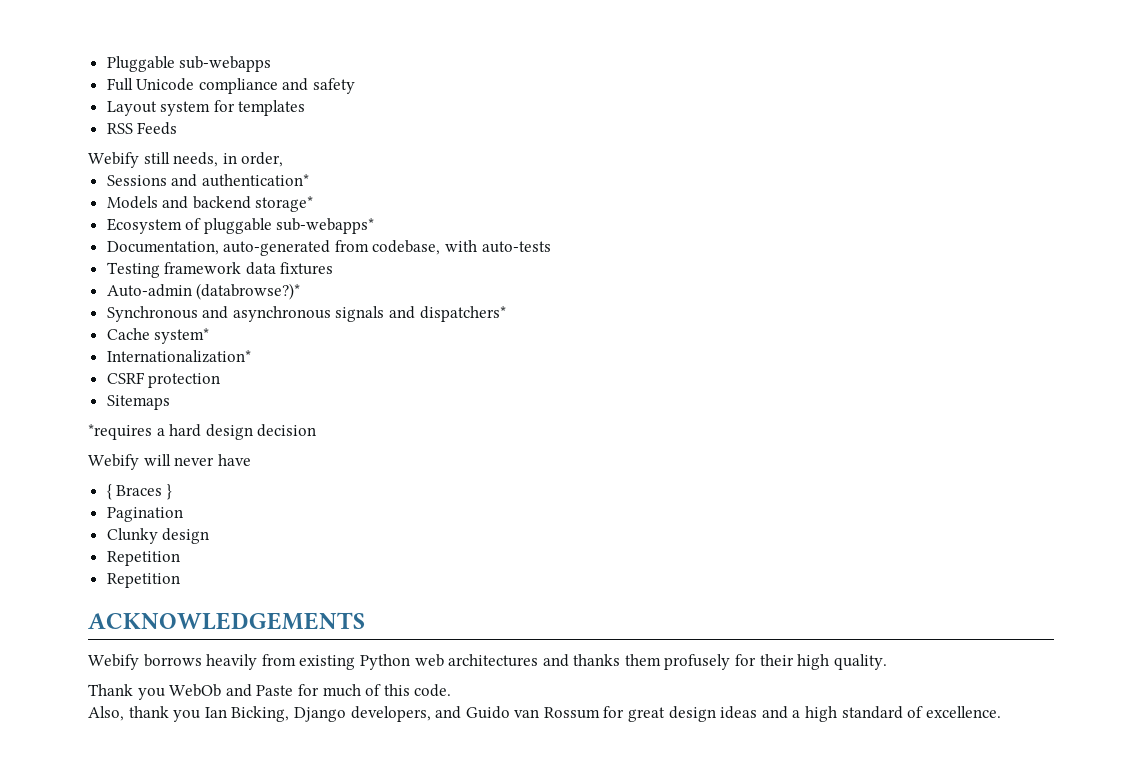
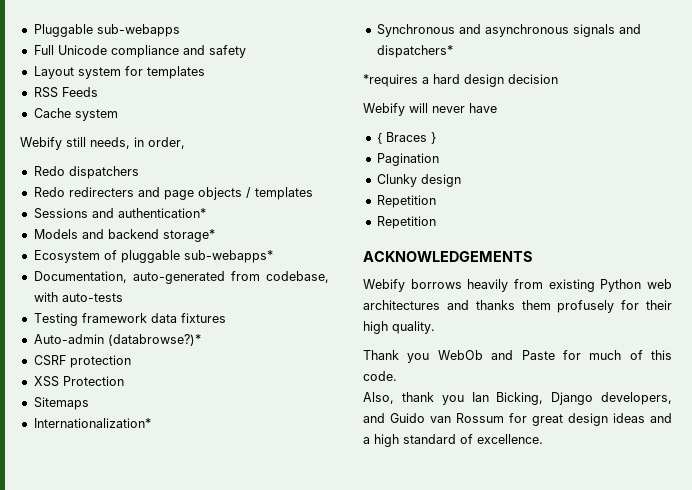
+ Cache system
+ Redo dispatchers
+ Redo redirecters and page objects / templates
+ CSRF protection
+ XSS Protection
+ Sitemaps
+ Internationalization*
- Cache system*
- Internationalization*
- CSRF protection
- Sitemaps

